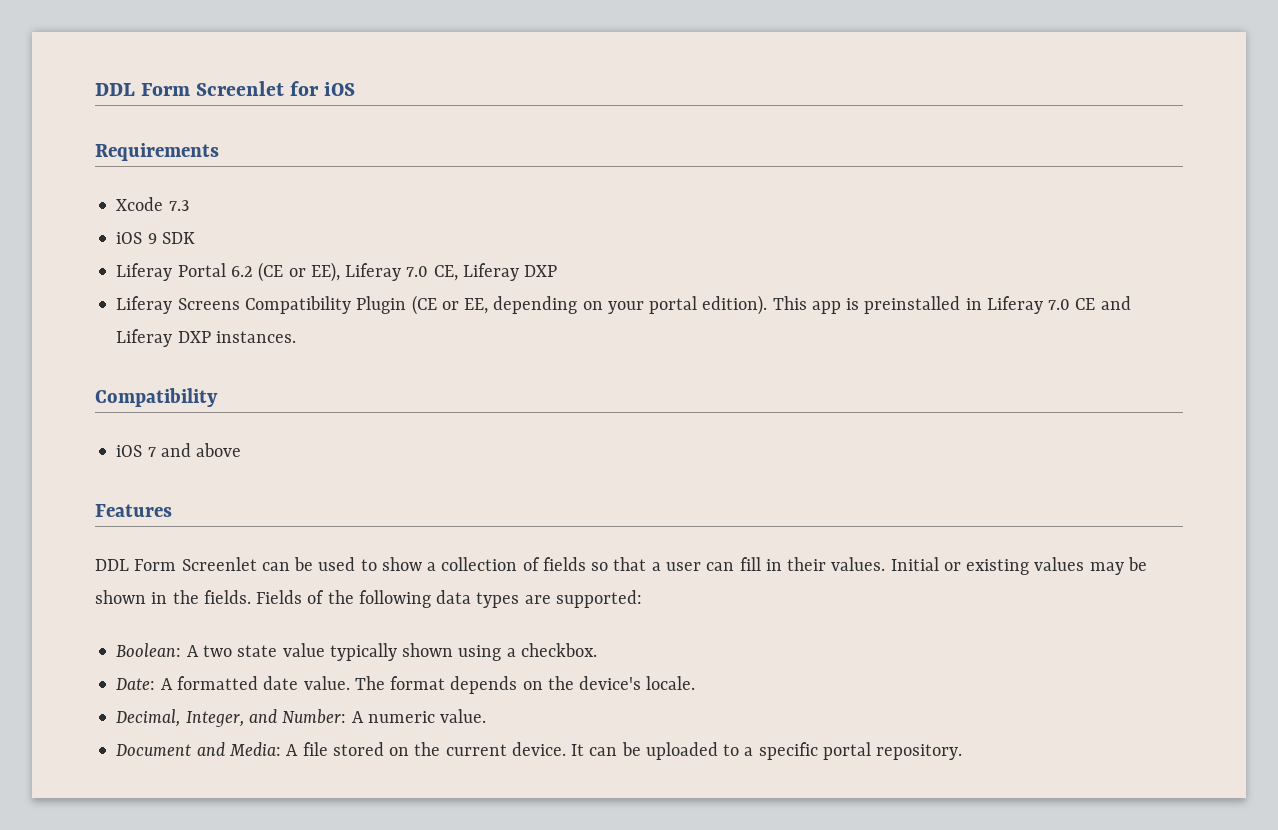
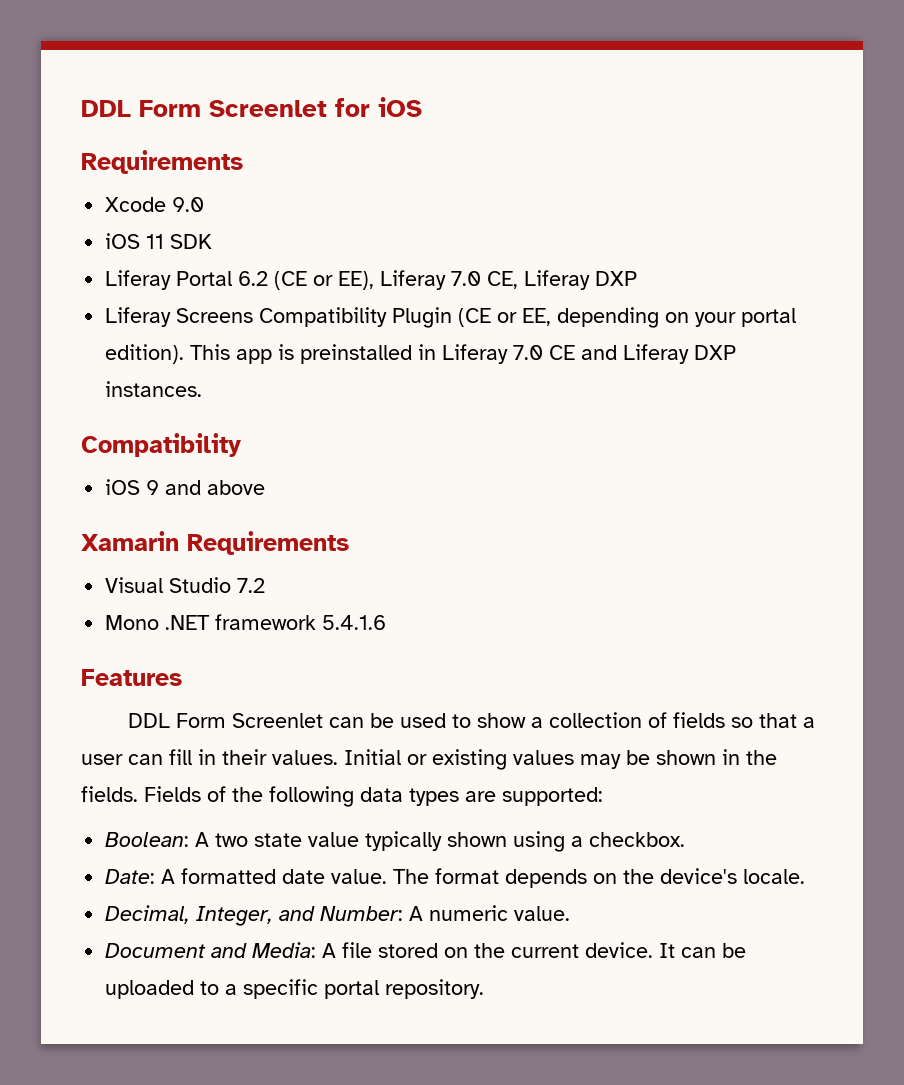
- Xcode 7.3
- iOS 9 SDK
+ Xcode 9.0
+ iOS 11 SDK
- iOS 7 and above
+ iOS 9 and above
+ Xamarin Requirements
+ Visual Studio 7.2
+ Mono .NET framework 5.4.1.6

